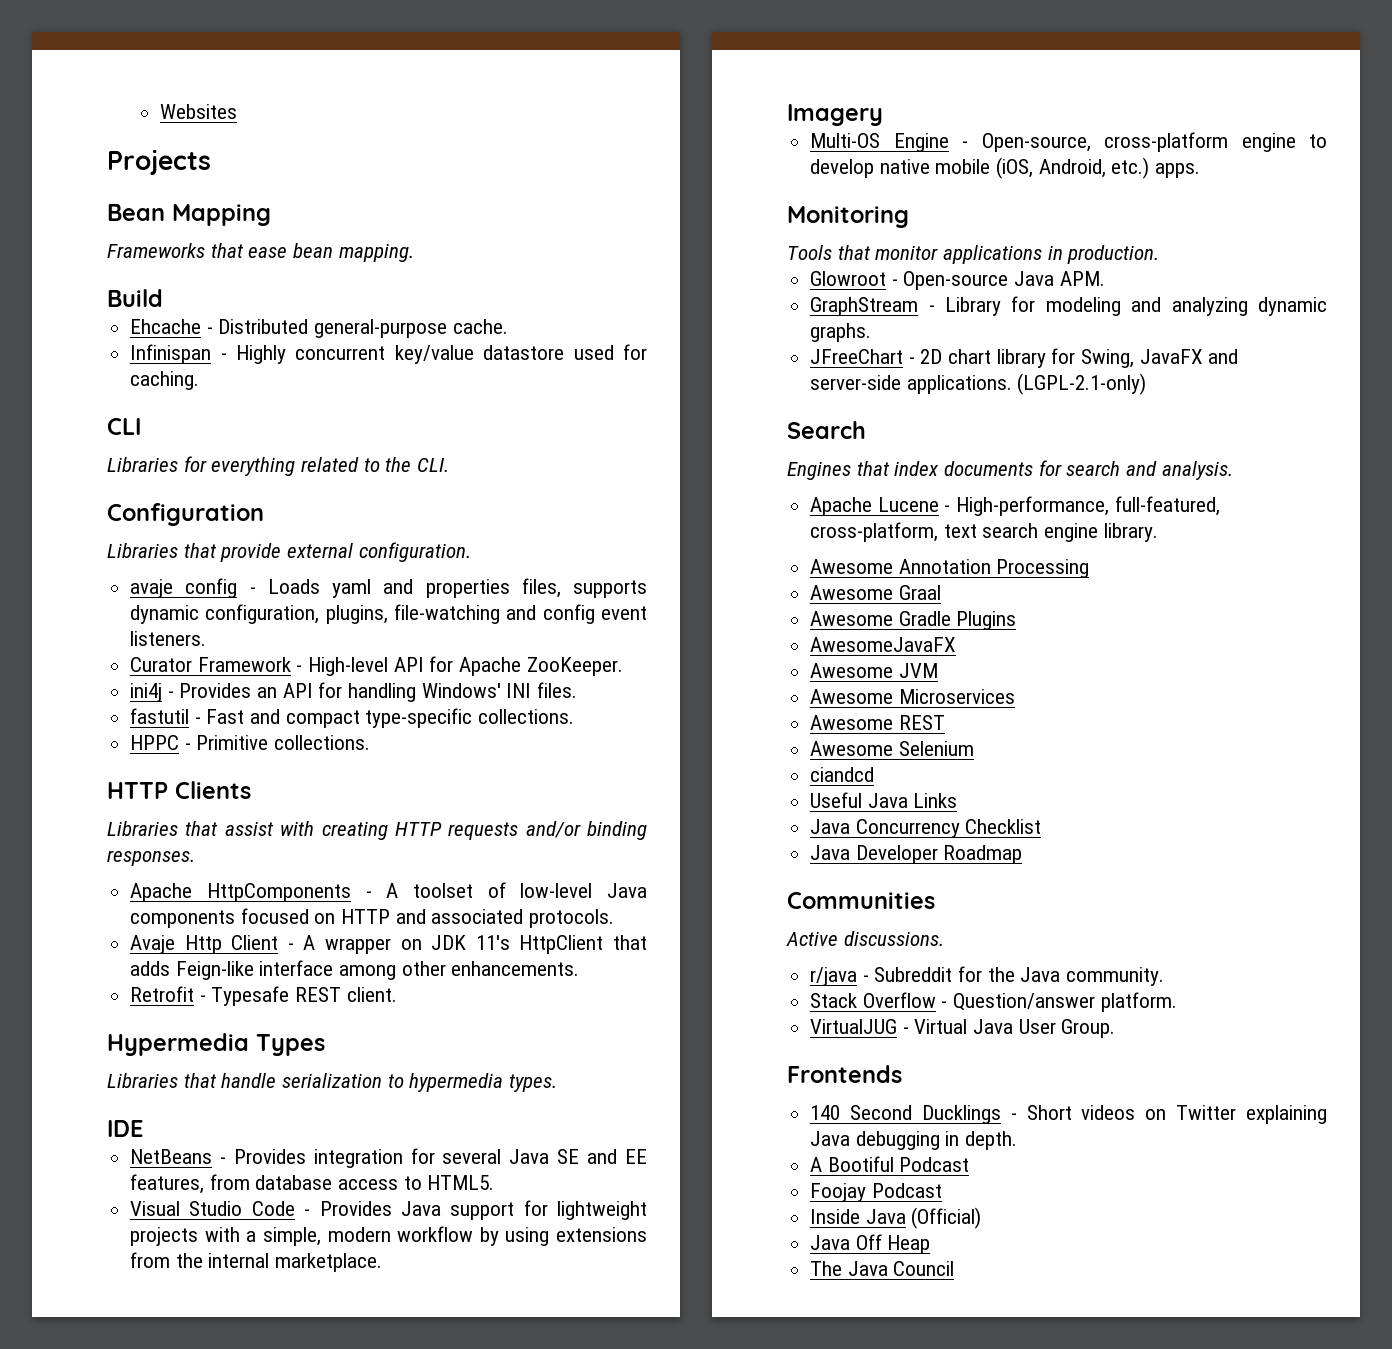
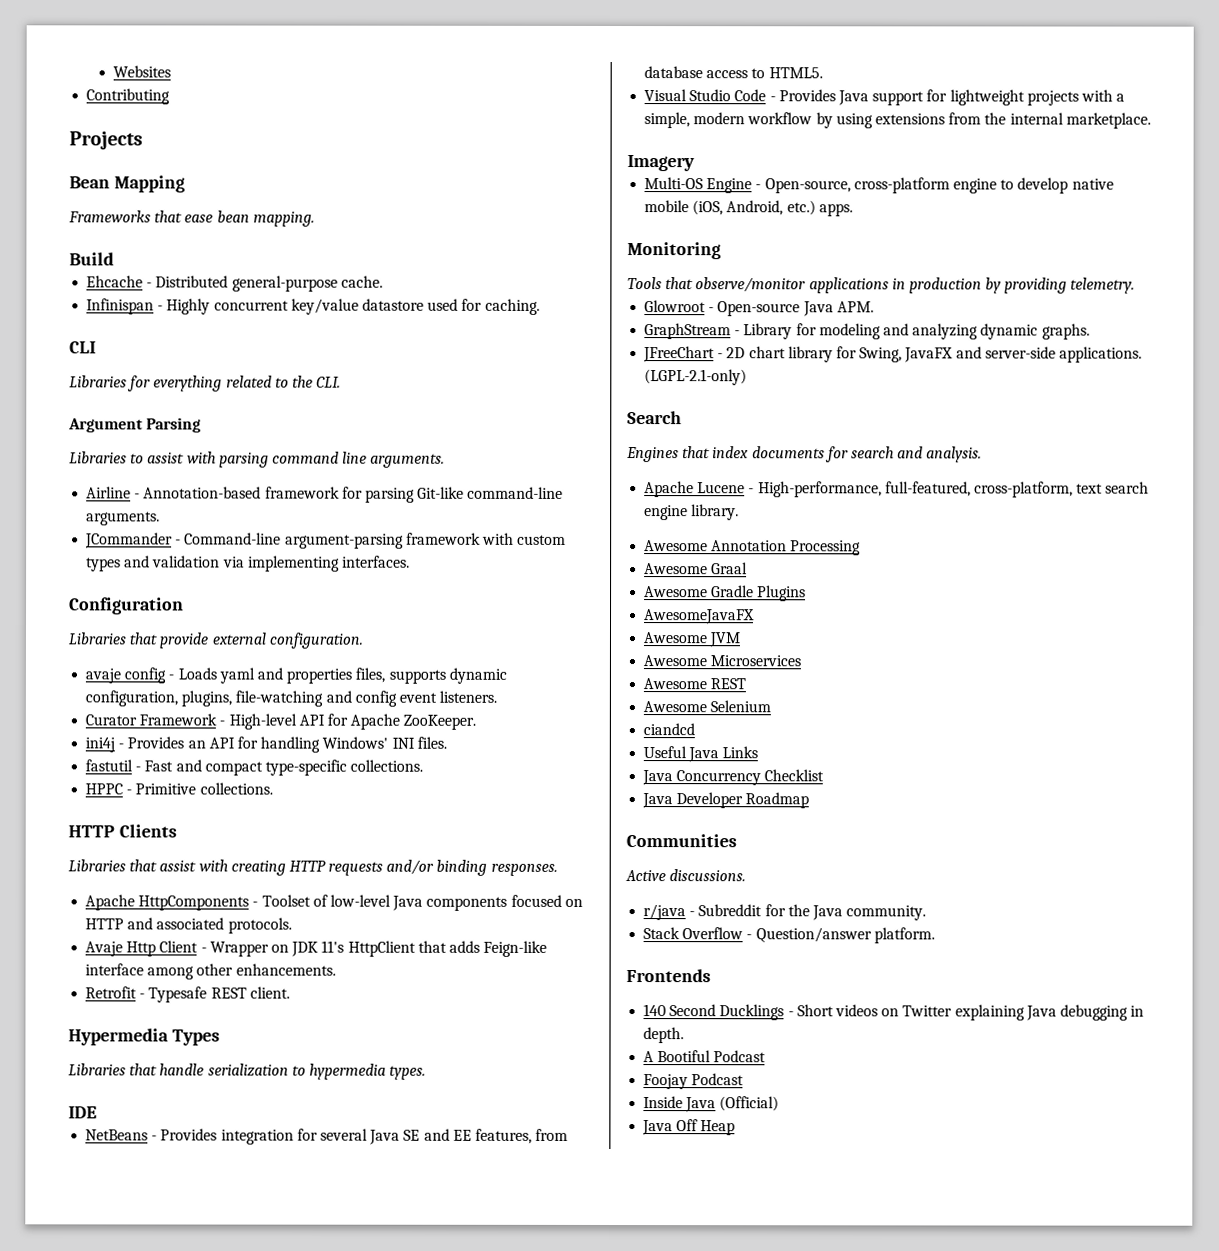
+ Contributing
+ Argument Parsing
+ Libraries to assist with parsing command line arguments.
+ Airline - Annotation-based framework for parsing Git-like command-line arguments.
+ JCommander - Command-line argument-parsing framework with custom types and validation via implementing interfaces.
- Apache HttpComponents - A toolset of low-level Java components focused on HTTP and associated protocols.
+ Apache HttpComponents - Toolset of low-level Java components focused on HTTP and associated protocols.
- Avaje Http Client - A wrapper on JDK 11's HttpClient that adds Feign-like interface among other enhancements.
+ Avaje Http Client - Wrapper on JDK 11's HttpClient that adds Feign-like interface among other enhancements.
- Tools that monitor applications in production.
+ Tools that observe/monitor applications in production by providing telemetry.
- VirtualJUG - Virtual Java User Group.
- The Java Council

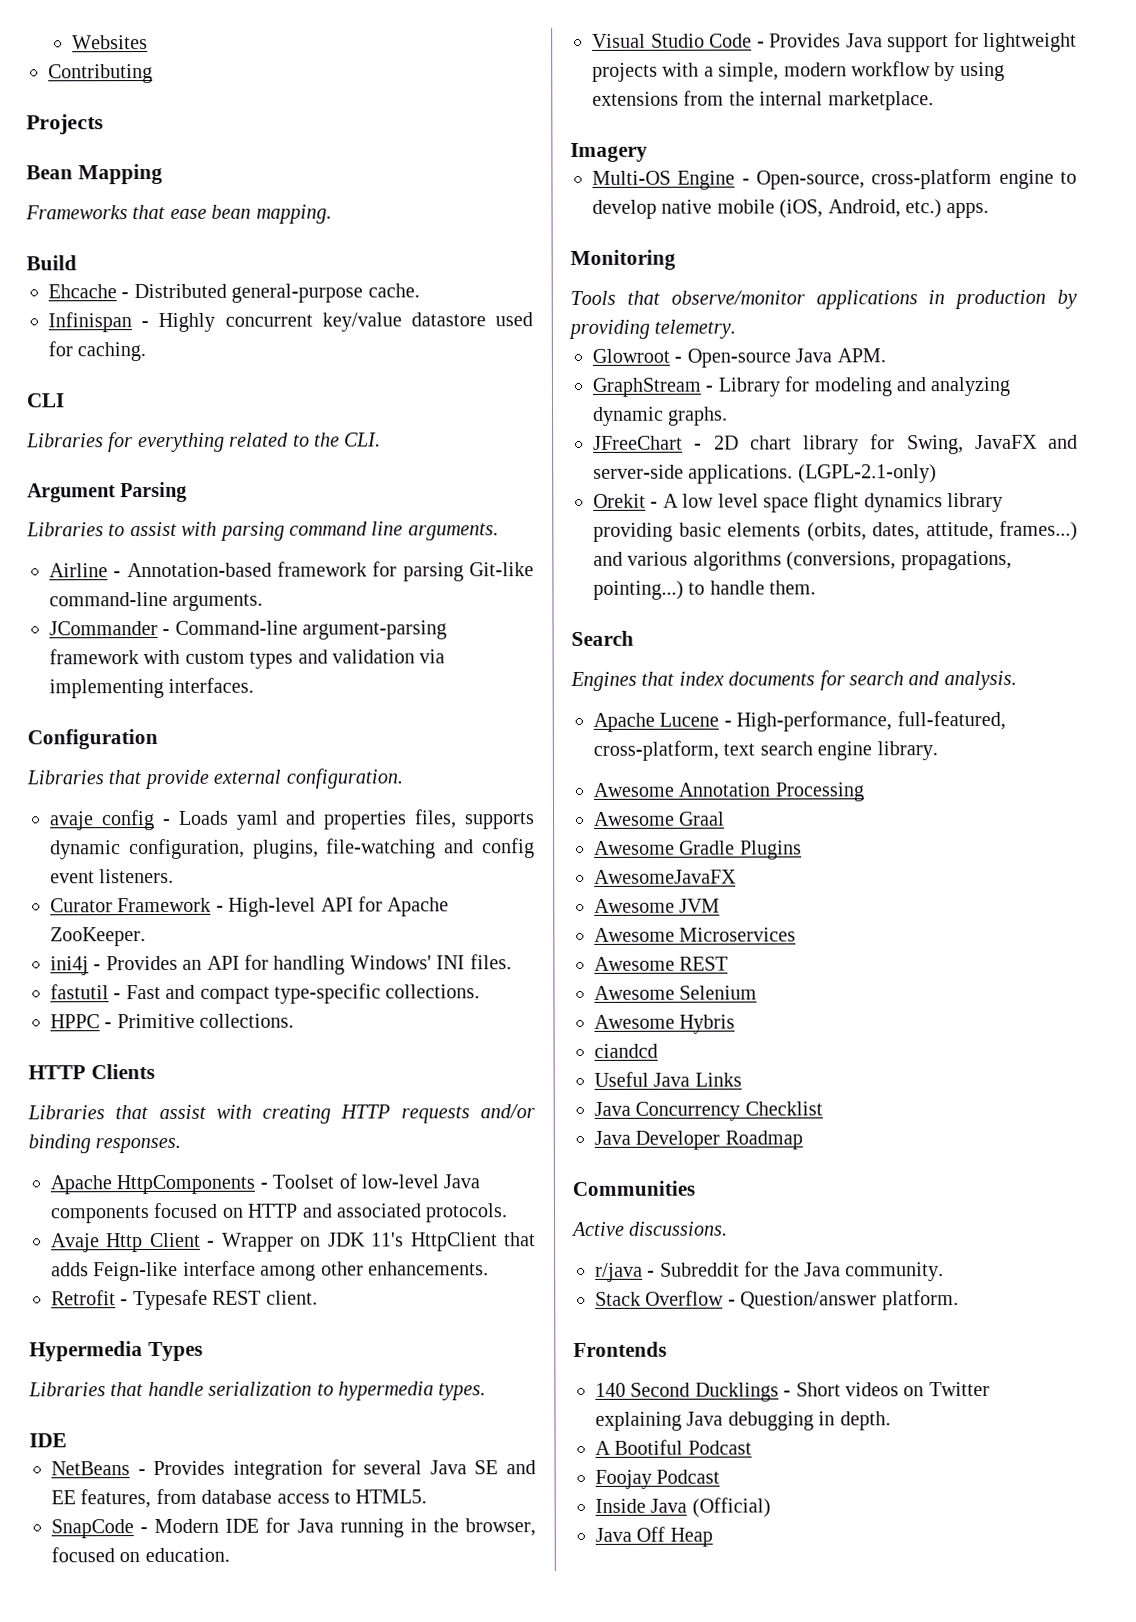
+ SnapCode - Modern IDE for Java running in the browser, focused on education.
+ Orekit - A low level space flight dynamics library providing basic elements (orbits, dates, attitude, frames...) and various algorithms (conversions, propagations, pointing...) to handle them.
+ Awesome Hybris

